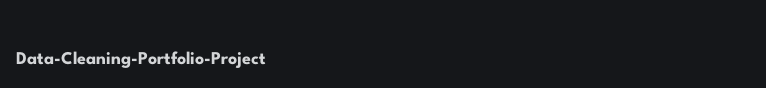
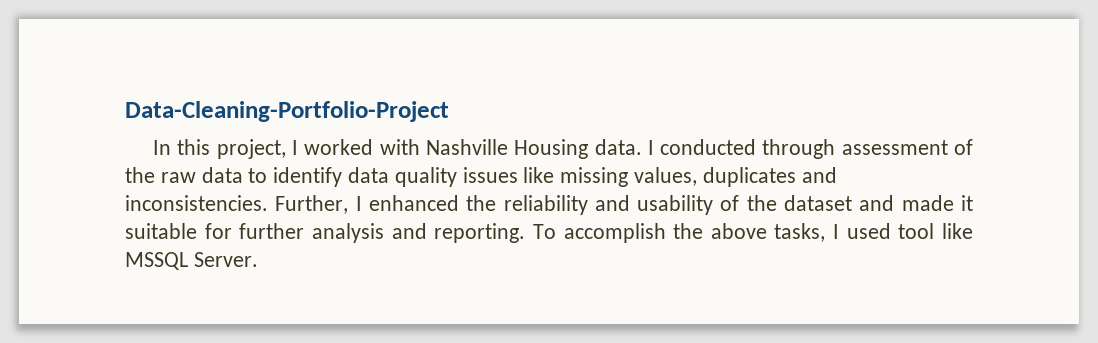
+ In this project, I worked with Nashville Housing data. I conducted through assessment of the raw data to identify data quality issues like missing values, duplicates and inconsistencies. Further, I enhanced the reliability and usability of the dataset and made it suitable for further analysis and reporting. To accomplish the above tasks, I used tool like MSSQL Server.

